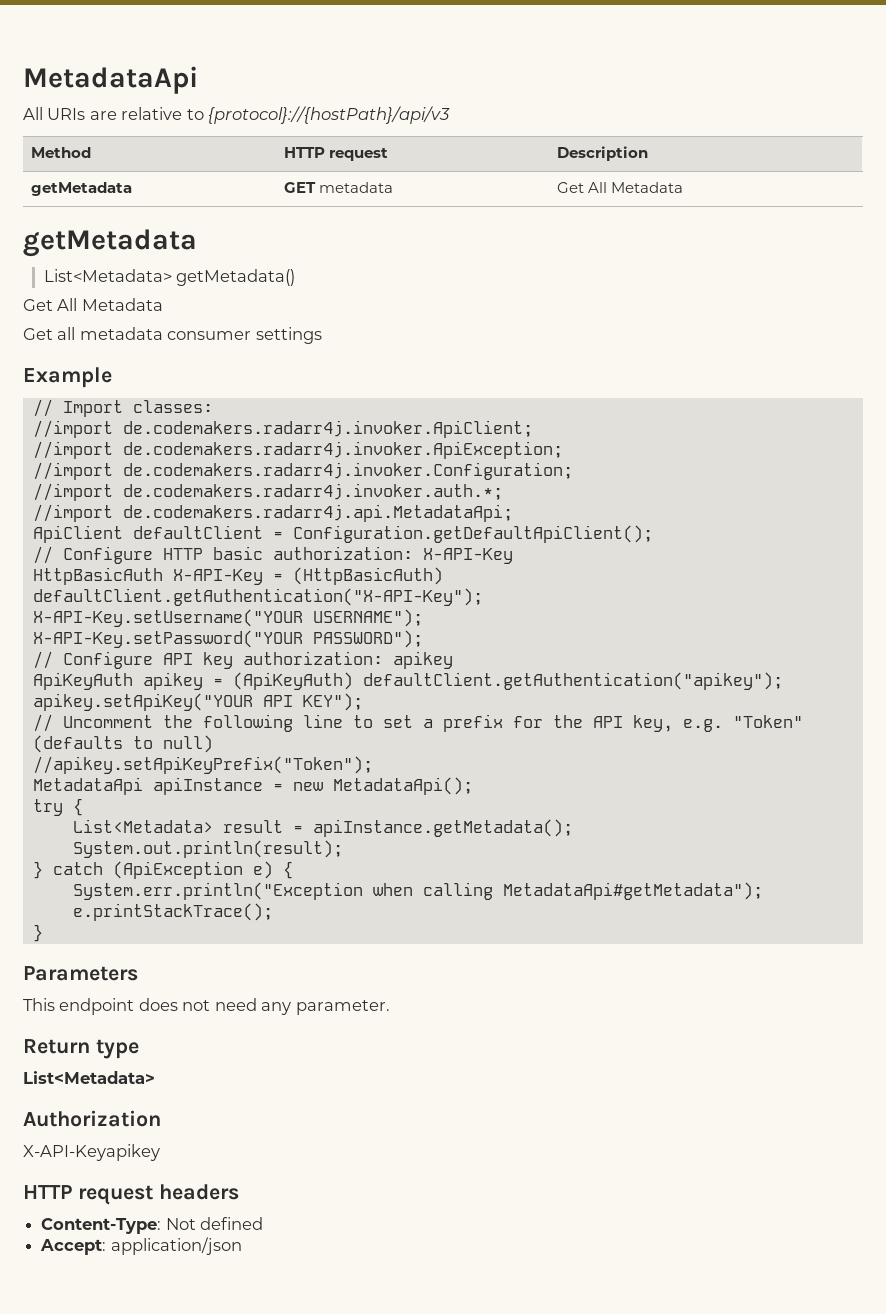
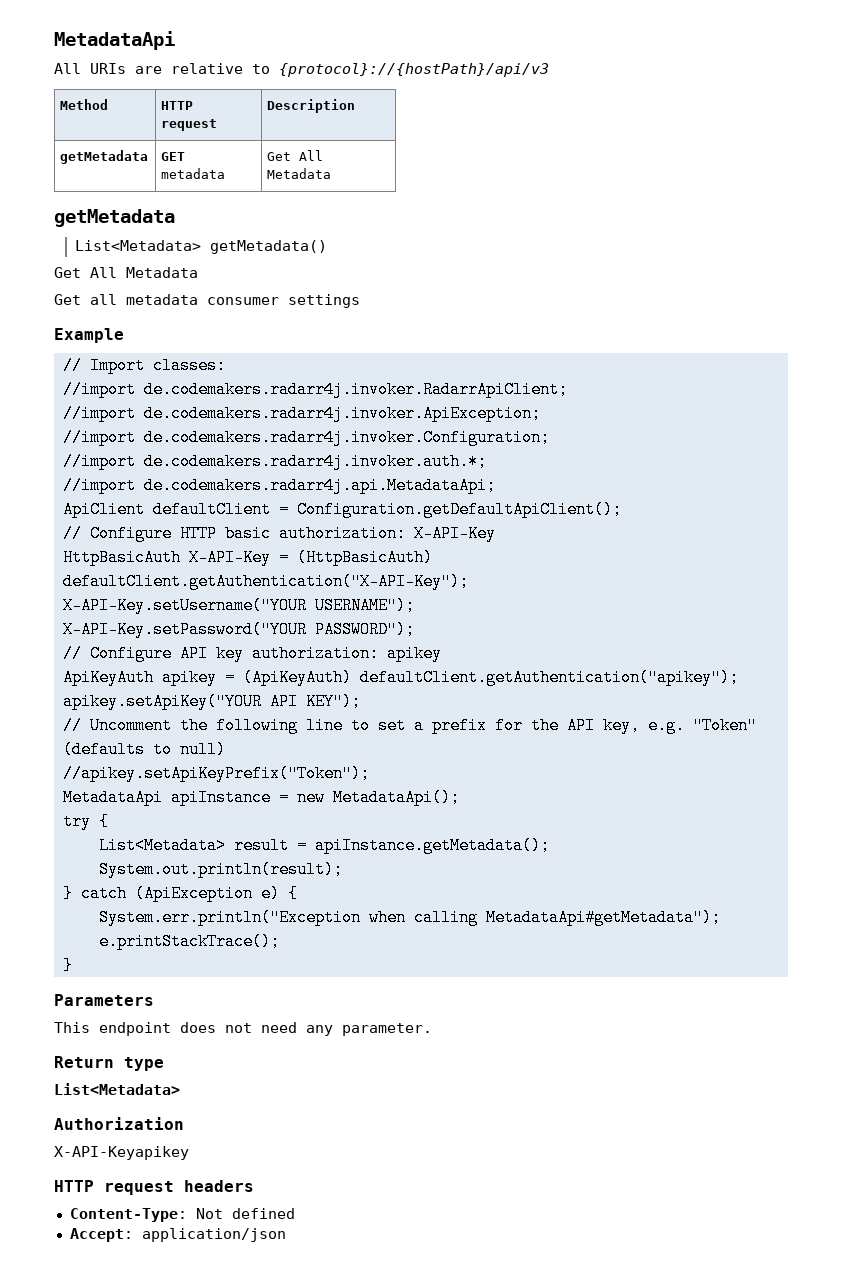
- //import de.codemakers.radarr4j.invoker.ApiClient;
+ //import de.codemakers.radarr4j.invoker.RadarrApiClient;

